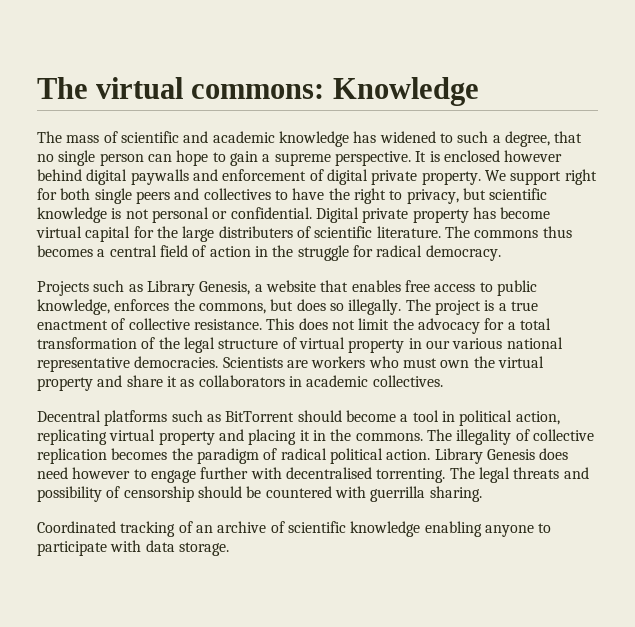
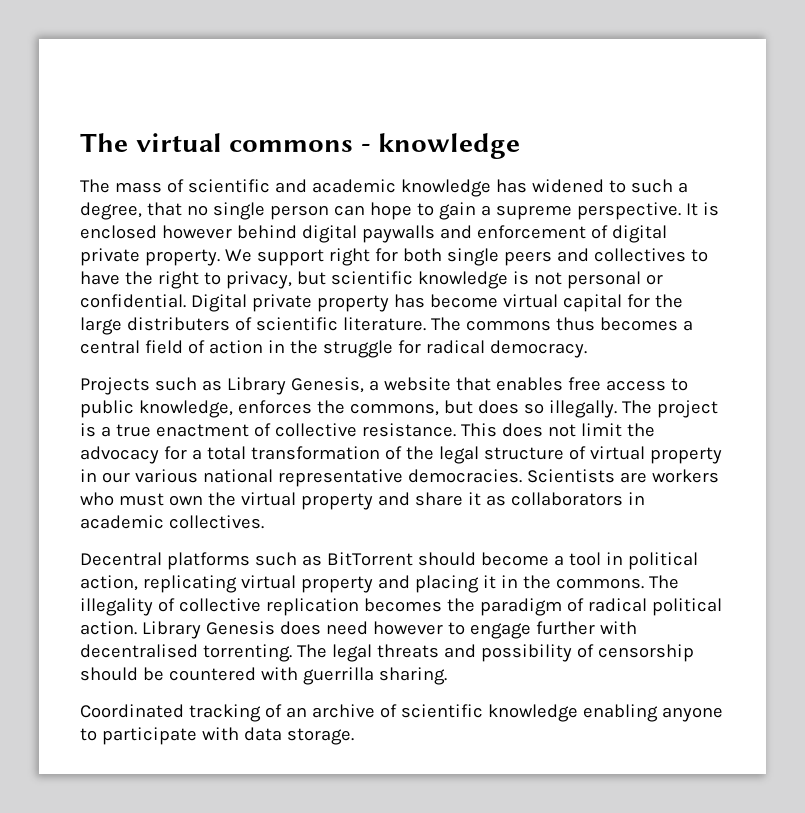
- The virtual commons: Knowledge
+ The virtual commons - knowledge

